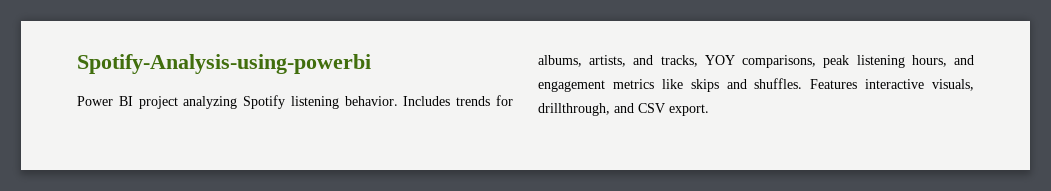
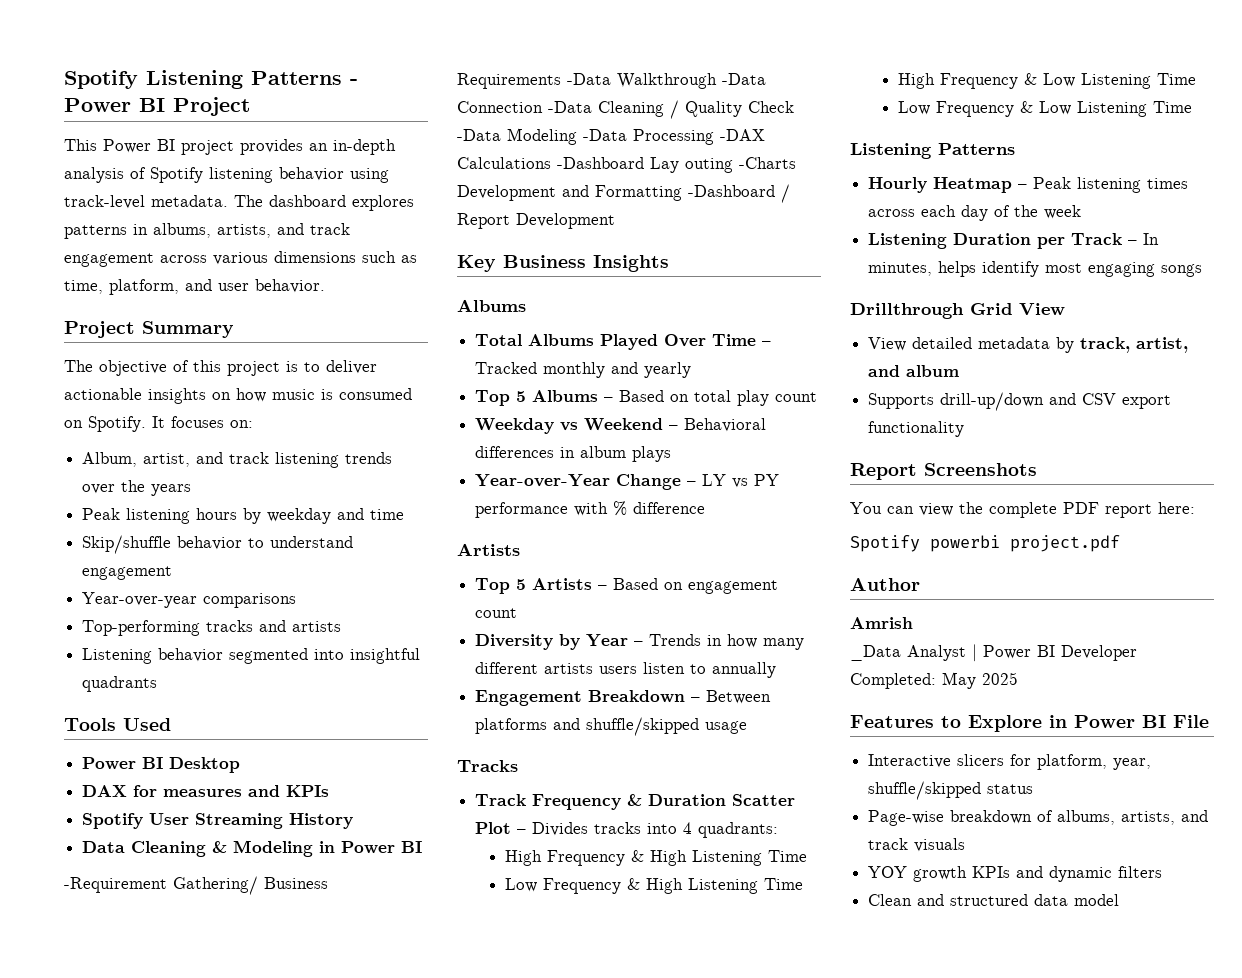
- Spotify-Analysis-using-powerbi
- Power BI project analyzing Spotify listening behavior. Includes trends for albums, artists, and tracks, YOY comparisons, peak listening hours, and engagement metrics like skips and shuffles. Features interactive visuals, drillthrough, and CSV export.
+ Spotify Listening Patterns - Power BI Project
+ This Power BI project provides an in-depth analysis of Spotify listening behavior using track-level metadata. The dashboard explores patterns in albums, artists, and track engagement across various dimensions such as time, platform, and user behavior.
+ Project Summary
+ The objective of this project is to deliver actionable insights on how music is consumed on Spotify. It focuses on:
+ Album, artist, and track listening trends over the years
+ Peak listening hours by weekday and time
+ Skip/shuffle behavior to understand engagement
+ Year-over-year comparisons
+ Top-performing tracks and artists
+ Listening behavior segmented into insightful quadrants
+ Tools Used
+ Power BI Desktop
+ DAX for measures and KPIs
+ Spotify User Streaming History
+ Data Cleaning & Modeling in Power BI
+ -Requirement Gathering/ Business Requirements -Data Walkthrough -Data Connection -Data Cleaning / Quality Check -Data Modeling -Data Processing -DAX Calculations -Dashboard Lay outing -Charts Development and Formatting -Dashboard / Report Development
+ Key Business Insights
+ Albums
+ Total Albums Played Over Time – Tracked monthly and yearly
+ Top 5 Albums – Based on total play count
+ Weekday vs Weekend – Behavioral differences in album plays
+ Year-over-Year Change – LY vs PY performance with % difference
+ Artists
+ Top 5 Artists – Based on engagement count
+ Diversity by Year – Trends in how many different artists users listen to annually
+ Engagement Breakdown – Between platforms and shuffle/skipped usage
+ Tracks
+ Track Frequency & Duration Scatter Plot – Divides tracks into 4 quadrants:
+ High Frequency & High Listening Time
+ Low Frequency & High Listening Time
+ High Frequency & Low Listening Time
+ Low Frequency & Low Listening Time
+ Listening Patterns
+ Hourly Heatmap – Peak listening times across each day of the week
+ Listening Duration per Track – In minutes, helps identify most engaging songs
+ Drillthrough Grid View
+ View detailed metadata by track, artist, and album
+ Supports drill-up/down and CSV export functionality
+ Report Screenshots
+ You can view the complete PDF report here:
+ Spotify powerbi project.pdf
+ Author
+ Amrish
+ _Data Analyst | Power BI Developer Completed: May 2025
+ Features to Explore in Power BI File
+ Interactive slicers for platform, year, shuffle/skipped status
+ Page-wise breakdown of albums, artists, and track visuals
+ YOY growth KPIs and dynamic filters
+ Clean and structured data model

